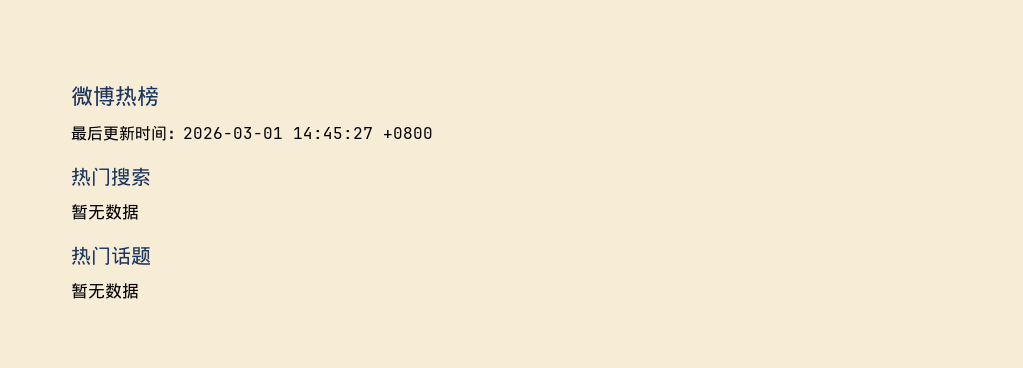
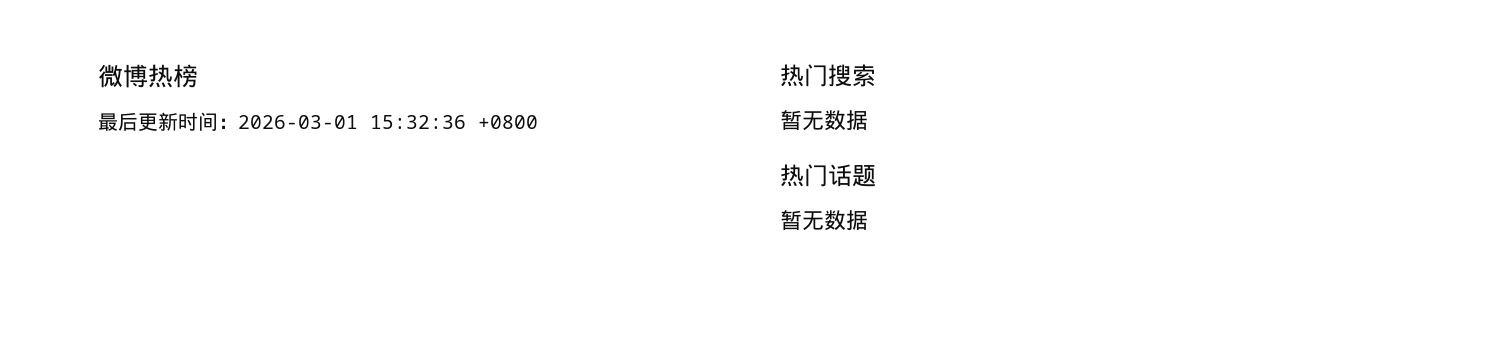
- 最后更新时间：2026-03-01 14:45:27 +0800
+ 最后更新时间：2026-03-01 15:32:36 +0800

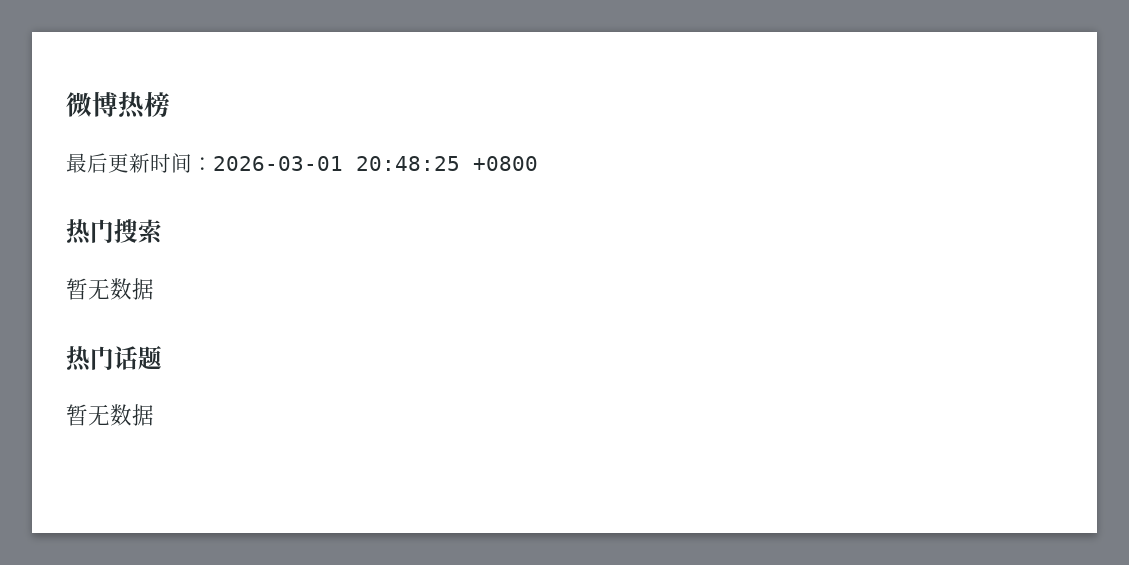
- 最后更新时间：2026-03-01 15:32:36 +0800
+ 最后更新时间：2026-03-01 20:48:25 +0800

